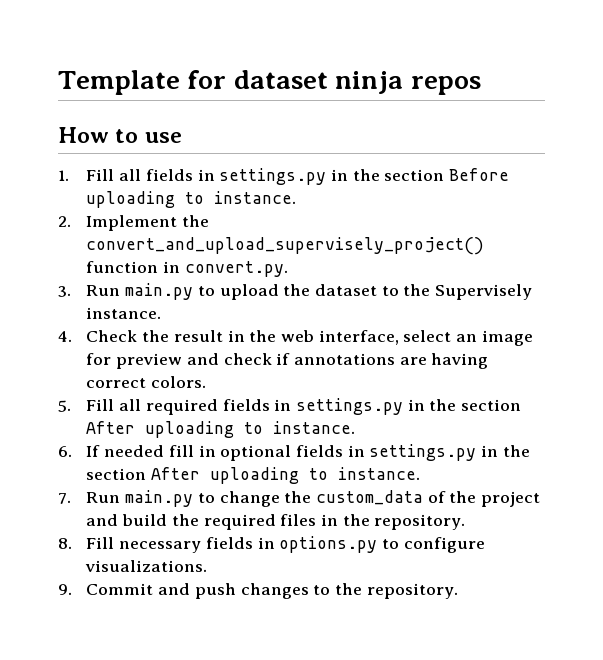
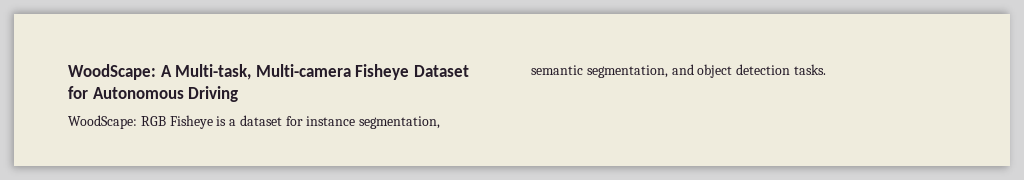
- Template for dataset ninja repos
- How to use
- 1. Fill all fields in settings.py in the section Before uploading to instance.
- 2. Implement the convert_and_upload_supervisely_project() function in convert.py.
- 3. Run main.py to upload the dataset to the Supervisely instance.
- 4. Check the result in the web interface, select an image for preview and check if annotations are having correct colors.
- 5. Fill all required fields in settings.py in the section After uploading to instance.
- 6. If needed fill in optional fields in settings.py in the section After uploading to instance.
- 7. Run main.py to change the custom_data of the project and build the required files in the repository.
- 8. Fill necessary fields in options.py to configure visualizations.
- 9. Commit and push changes to the repository.
+ WoodScape: A Multi-task, Multi-camera Fisheye Dataset for Autonomous Driving
+ WoodScape: RGB Fisheye is a dataset for instance segmentation, semantic segmentation, and object detection tasks.

